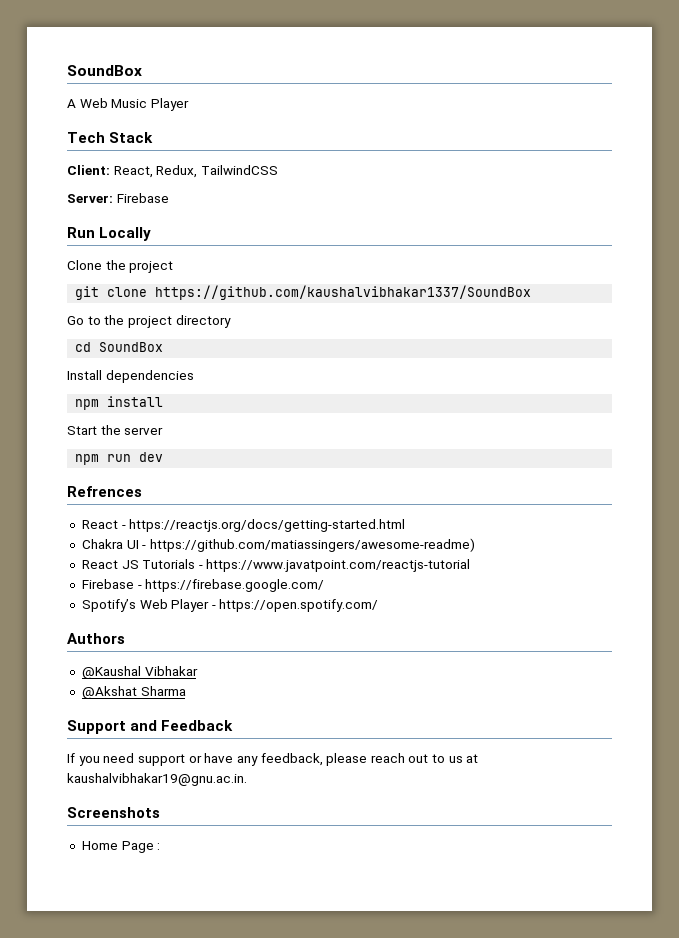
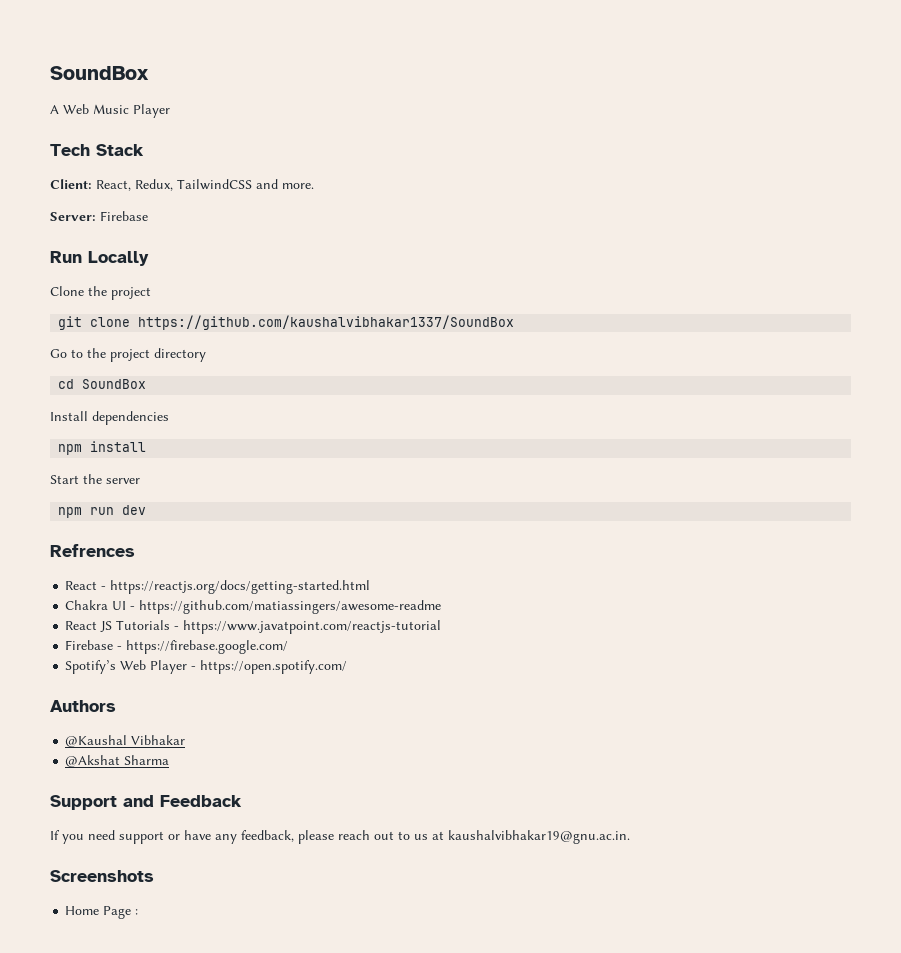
- Client: React, Redux, TailwindCSS
+ Client: React, Redux, TailwindCSS and more.
- Chakra UI - https://github.com/matiassingers/awesome-readme)
+ Chakra UI - https://github.com/matiassingers/awesome-readme

